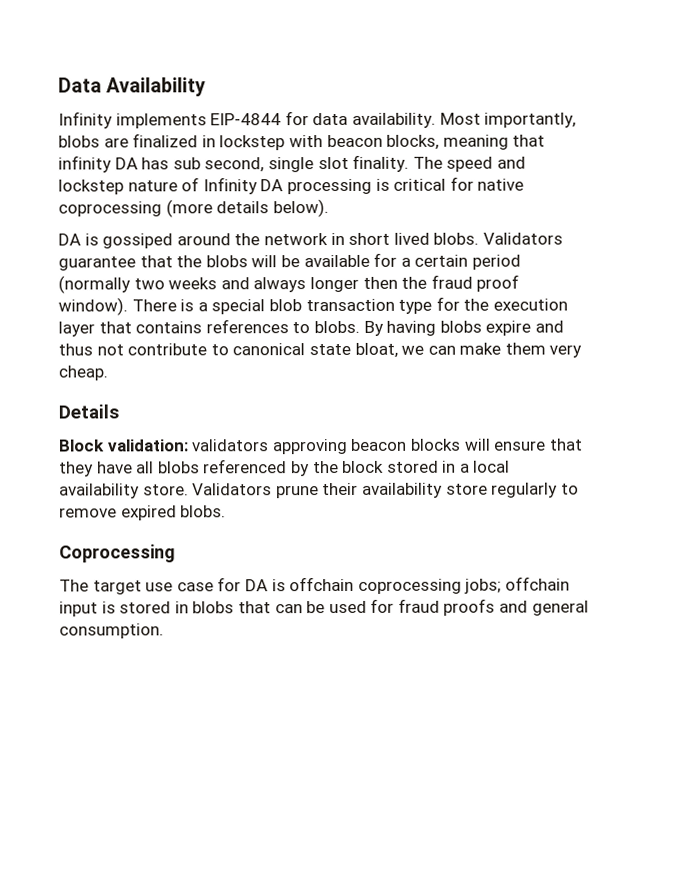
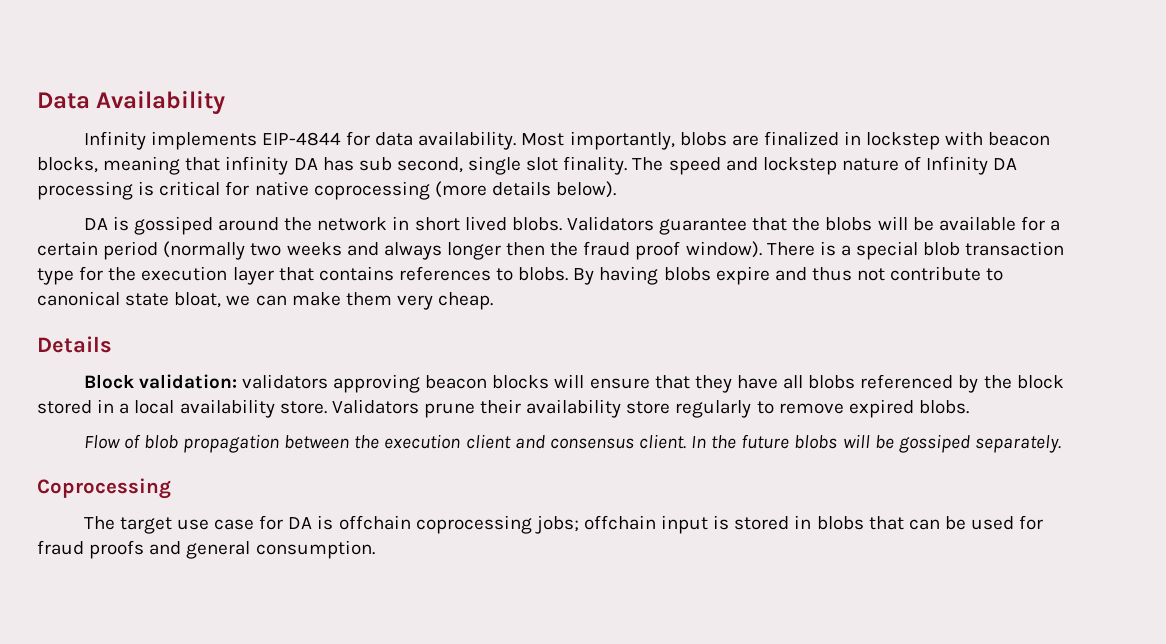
+ Flow of blob propagation between the execution client and consensus client. In the future blobs will be gossiped separately.

